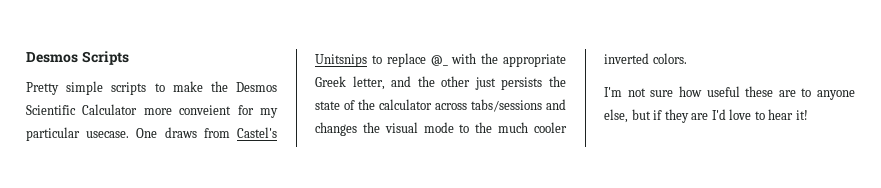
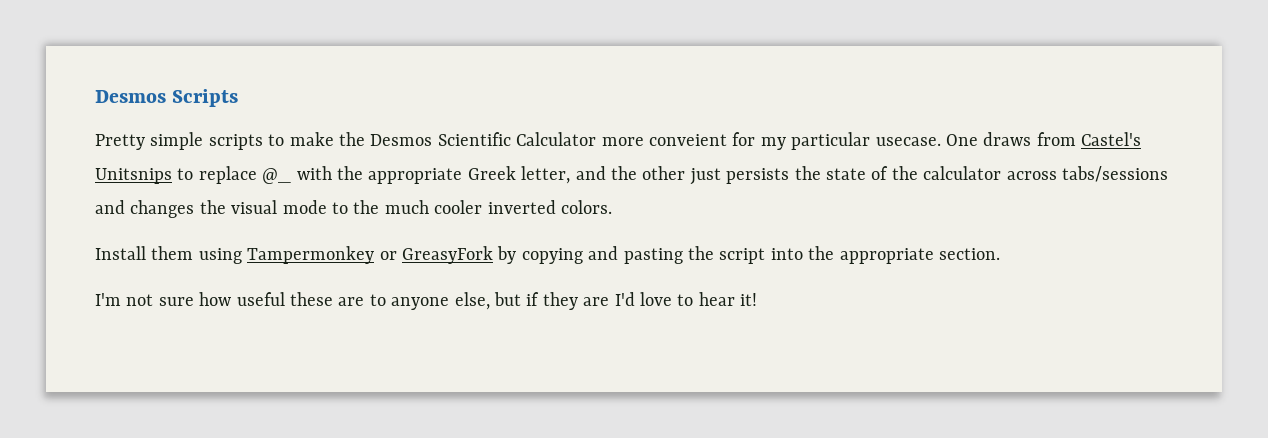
+ Install them using Tampermonkey or GreasyFork by copying and pasting the script into the appropriate section.

